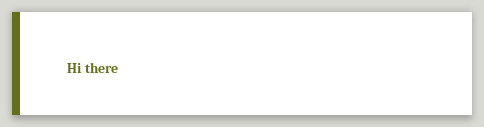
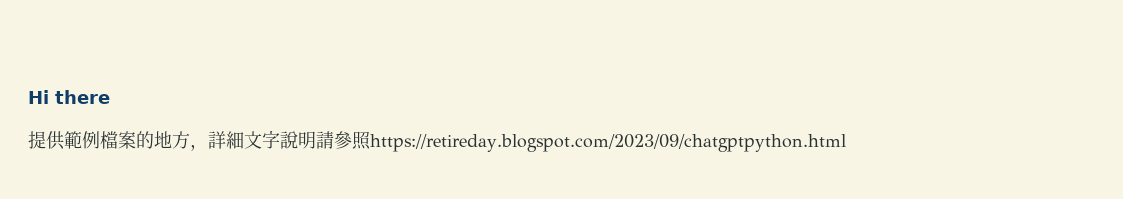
+ 提供範例檔案的地方，詳細文字說明請參照https://retireday.blogspot.com/2023/09/chatgptpython.html

